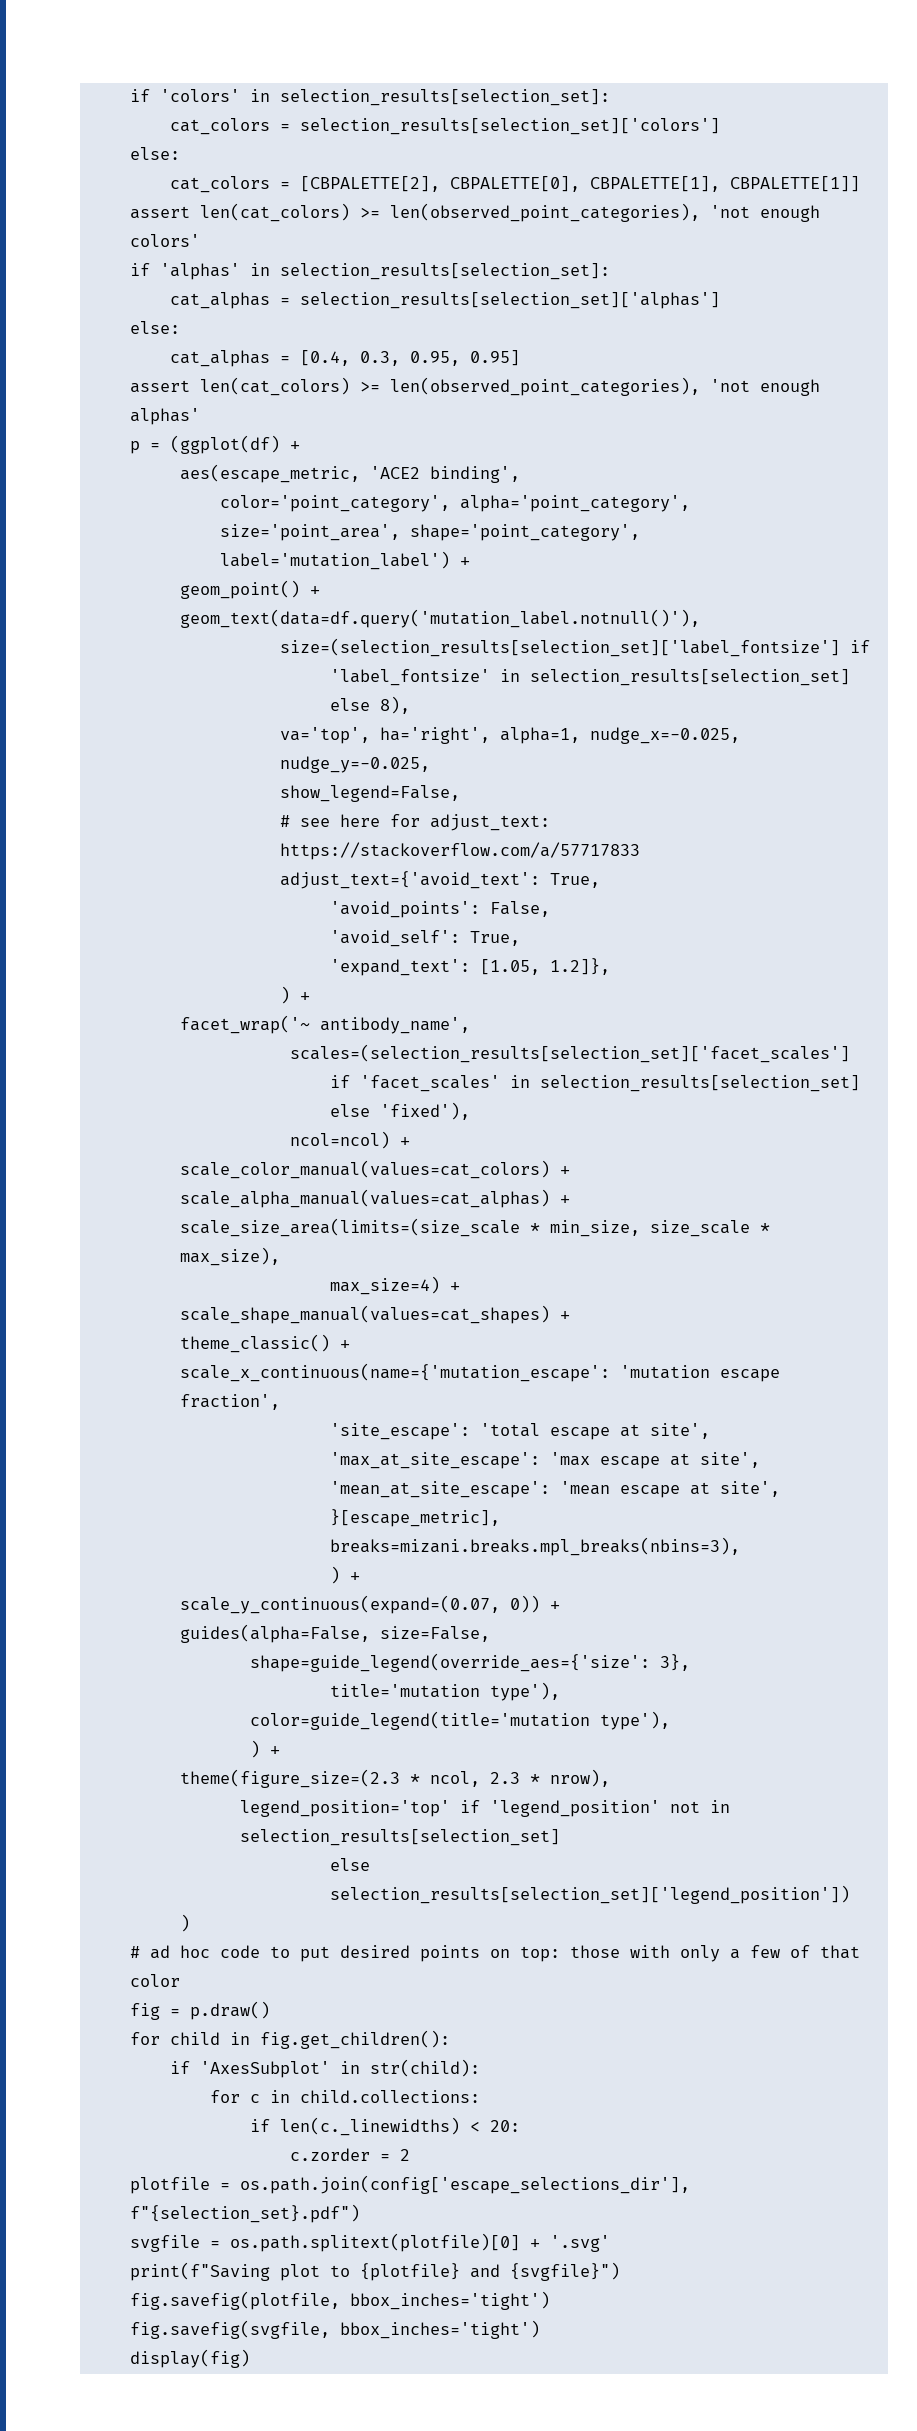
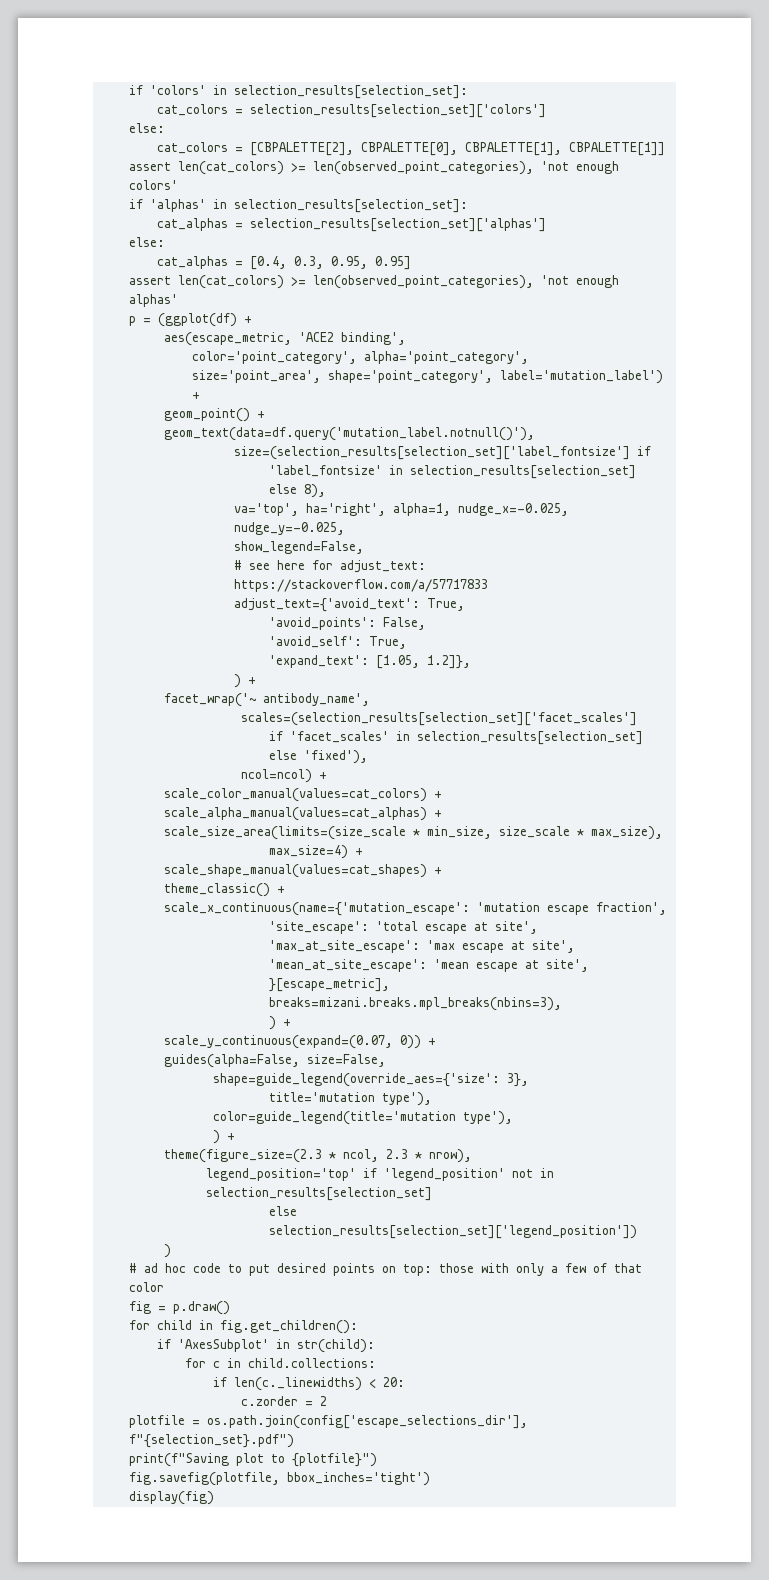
- svgfile = os.path.splitext(plotfile)[0] + '.svg'
- print(f"Saving plot to {plotfile} and {svgfile}")
+ print(f"Saving plot to {plotfile}")
- fig.savefig(svgfile, bbox_inches='tight')

